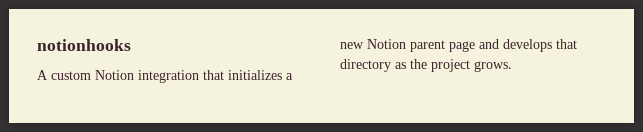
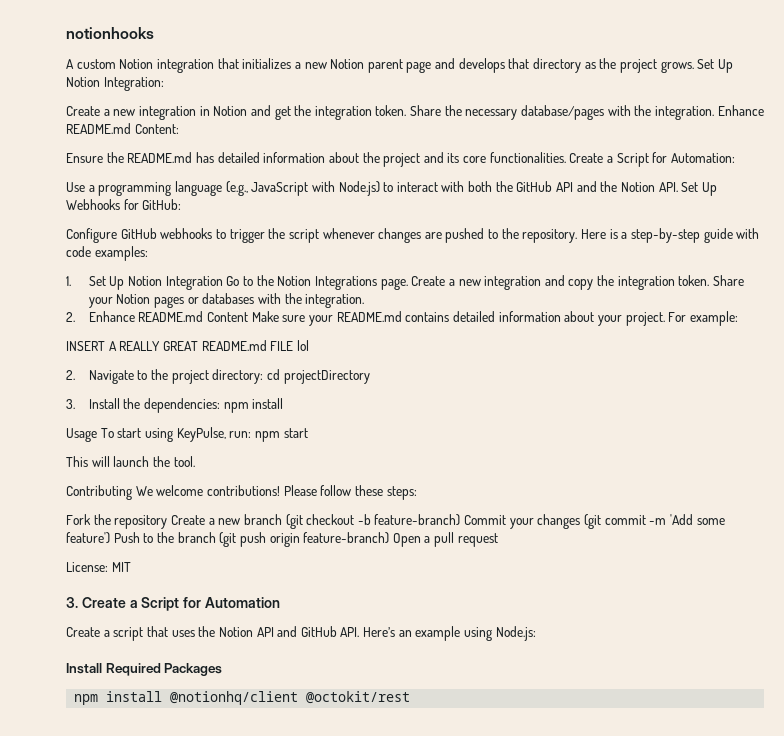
+ Set Up Notion Integration:
+ Create a new integration in Notion and get the integration token. Share the necessary database/pages with the integration. Enhance README.md Content:
+ Ensure the README.md has detailed information about the project and its core functionalities. Create a Script for Automation:
+ Use a programming language (e.g., JavaScript with Node.js) to interact with both the GitHub API and the Notion API. Set Up Webhooks for GitHub:
+ Configure GitHub webhooks to trigger the script whenever changes are pushed to the repository. Here is a step-by-step guide with code examples:
+ 1. Set Up Notion Integration Go to the Notion Integrations page. Create a new integration and copy the integration token. Share your Notion pages or databases with the integration.
+ 2. Enhance README.md Content Make sure your README.md contains detailed information about your project. For example:
+ INSERT A REALLY GREAT README.md FILE lol
+ 2. Navigate to the project directory: cd projectDirectory
+ 3. Install the dependencies: npm install
+ Usage To start using KeyPulse, run: npm start
+ This will launch the tool.
+ Contributing We welcome contributions! Please follow these steps:
+ Fork the repository Create a new branch (git checkout -b feature-branch) Commit your changes (git commit -m 'Add some feature') Push to the branch (git push origin feature-branch) Open a pull request
+ License: MIT
+ 3. Create a Script for Automation
+ Create a script that uses the Notion API and GitHub API. Here’s an example using Node.js:
+ Install Required Packages
+ npm install @notionhq/client @octokit/rest

